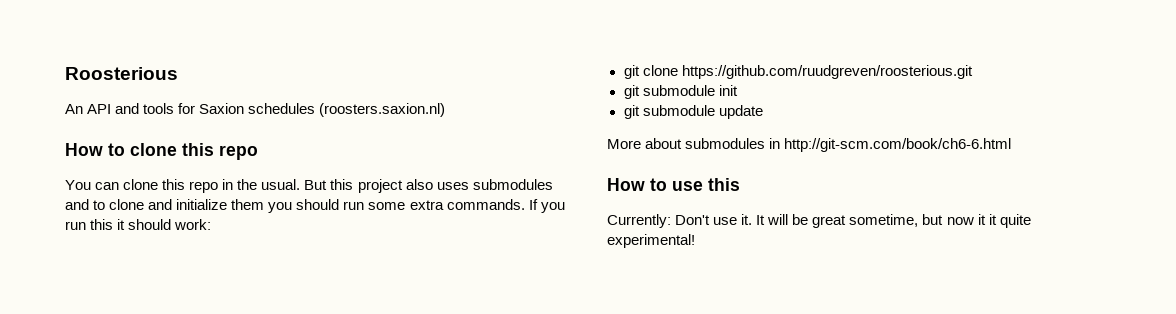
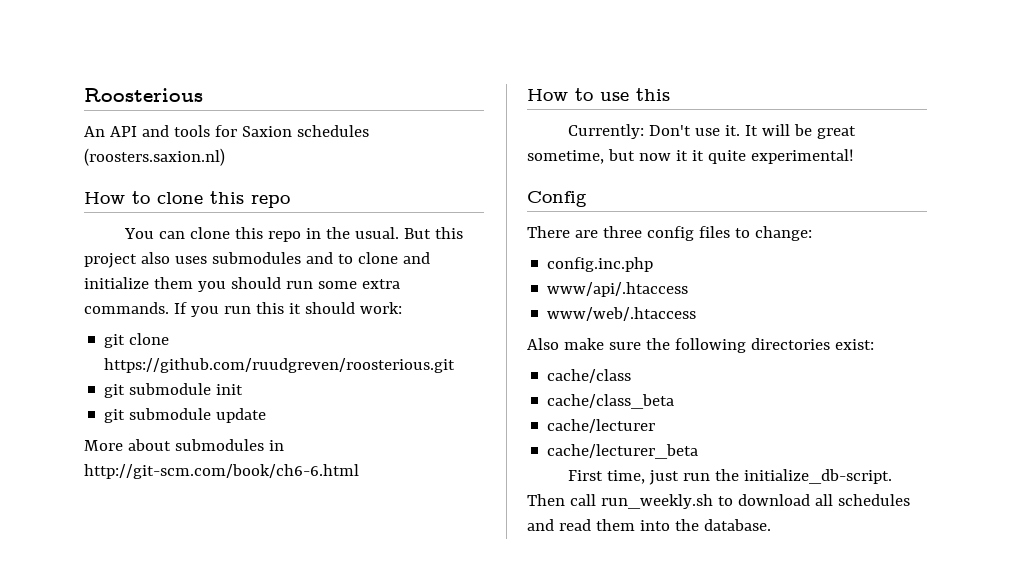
+ Config
+ There are three config files to change:
+ config.inc.php
+ www/api/.htaccess
+ www/web/.htaccess
+ Also make sure the following directories exist:
+ cache/class
+ cache/class_beta
+ cache/lecturer
+ cache/lecturer_beta
+ First time, just run the initialize_db-script. Then call run_weekly.sh to download all schedules and read them into the database.

